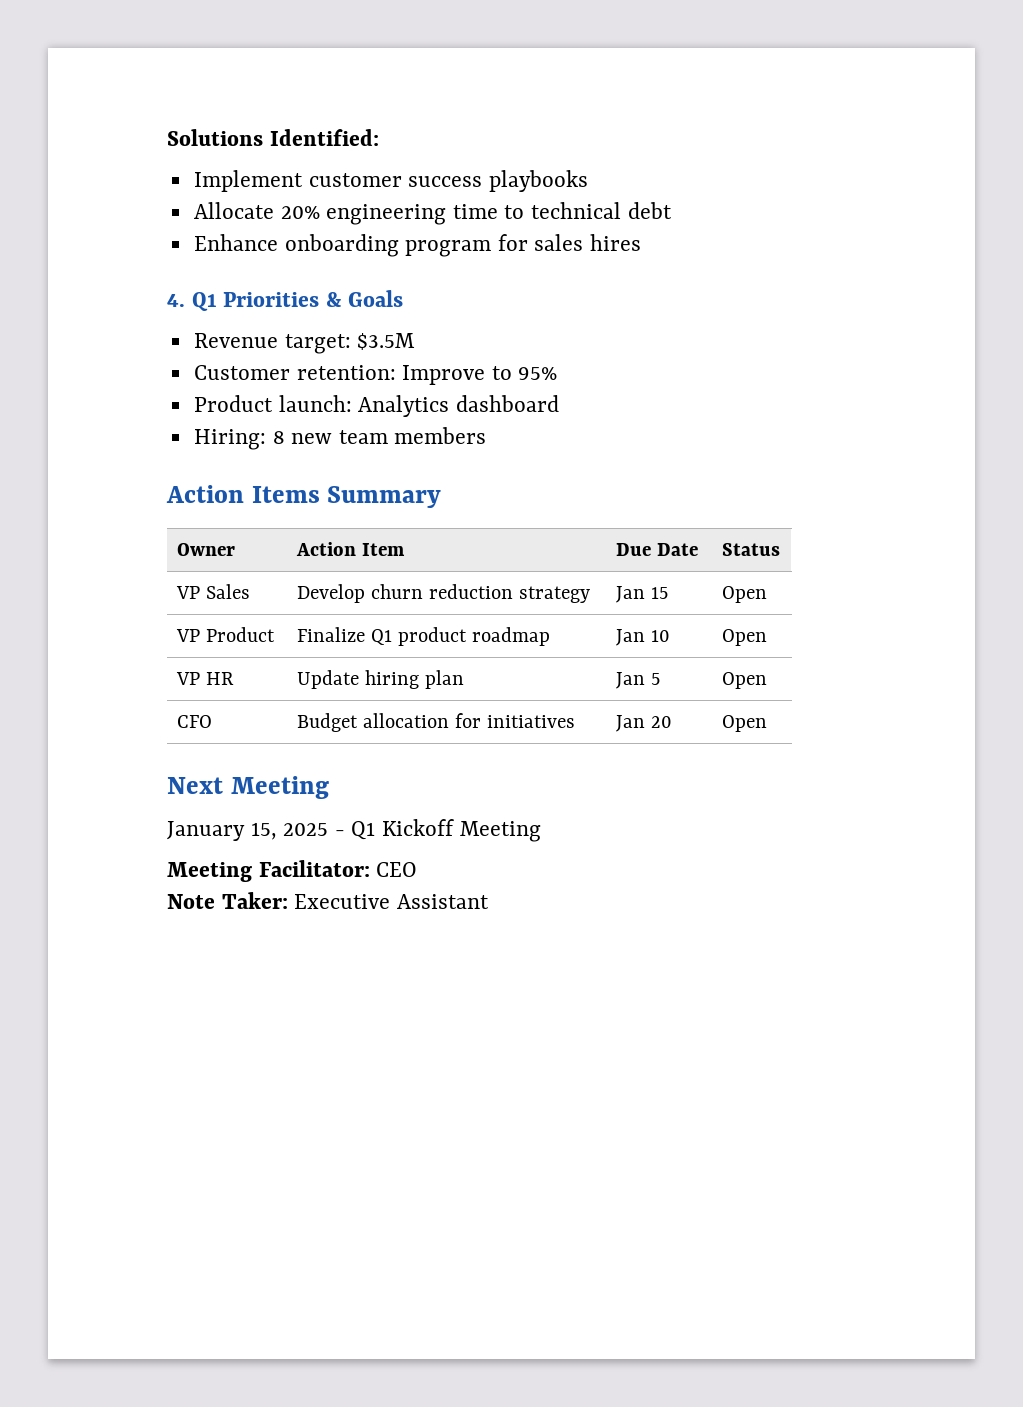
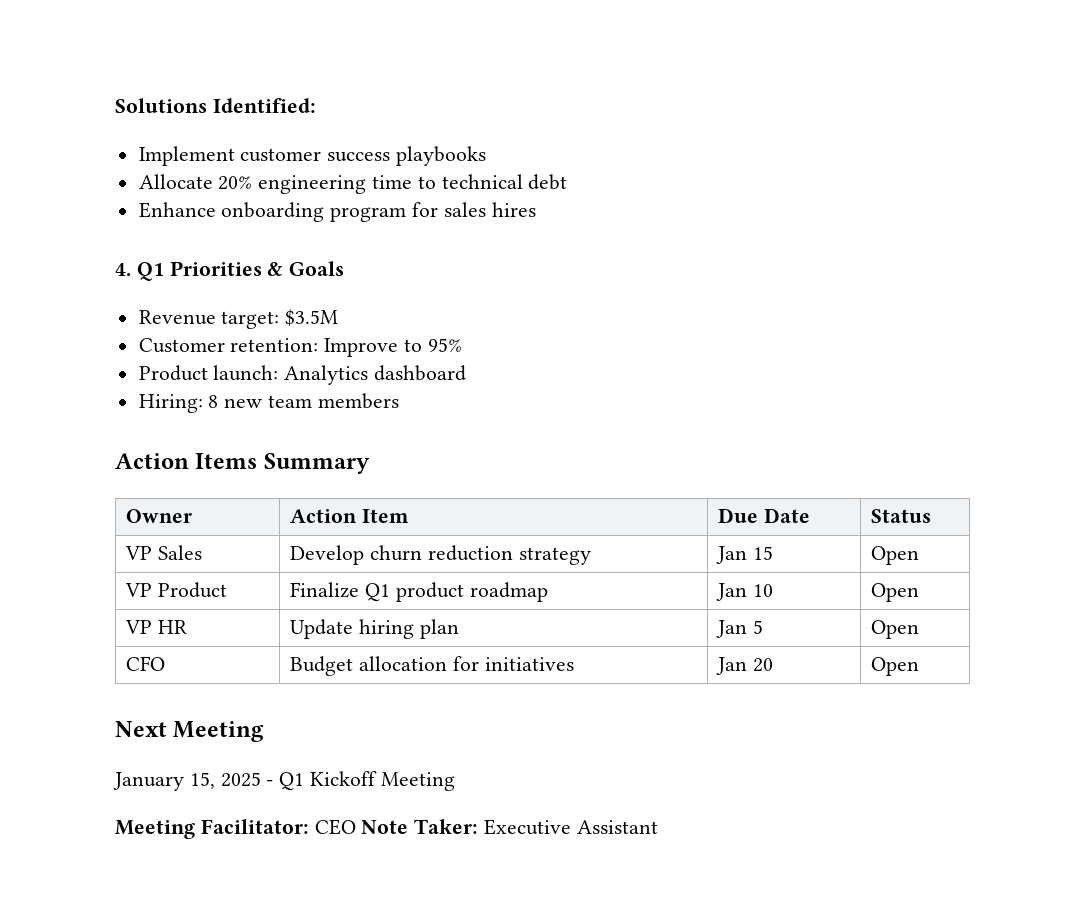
- Meeting Facilitator: CEO
- Note Taker: Executive Assistant
+ Meeting Facilitator: CEO Note Taker: Executive Assistant

